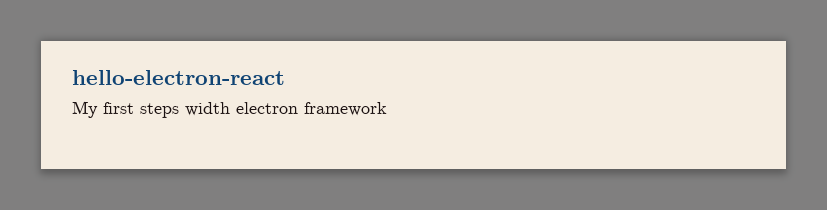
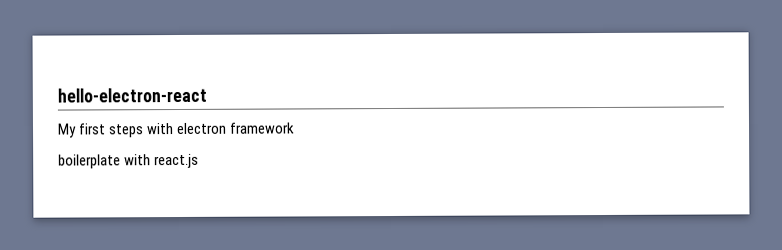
- My first steps width electron framework
+ My first steps with electron framework
+ boilerplate with react.js

